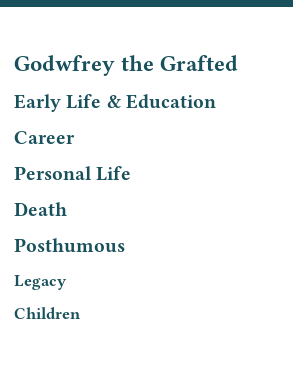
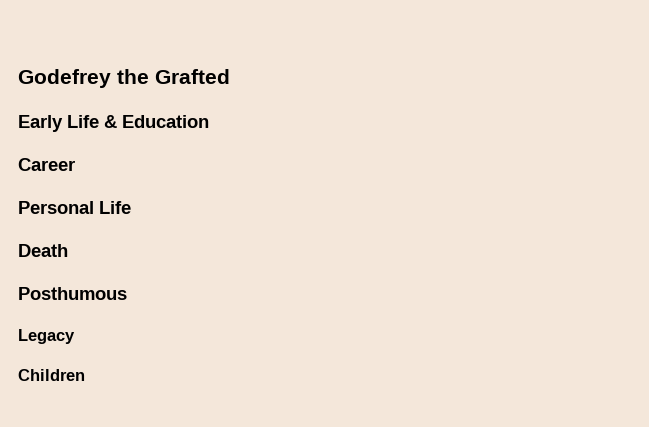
- Godwfrey the Grafted
+ Godefrey the Grafted

